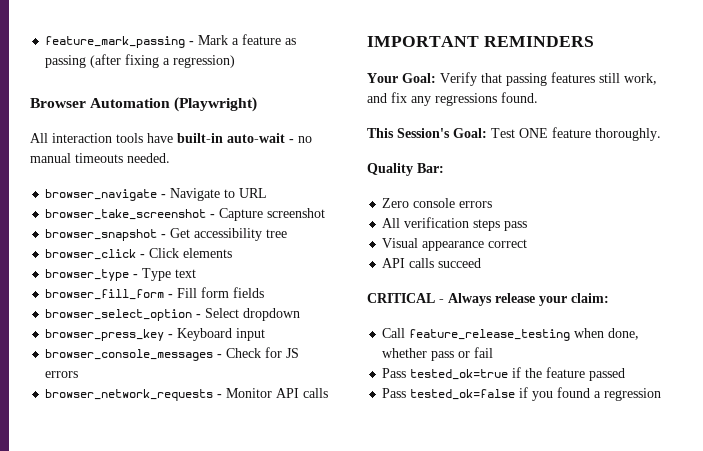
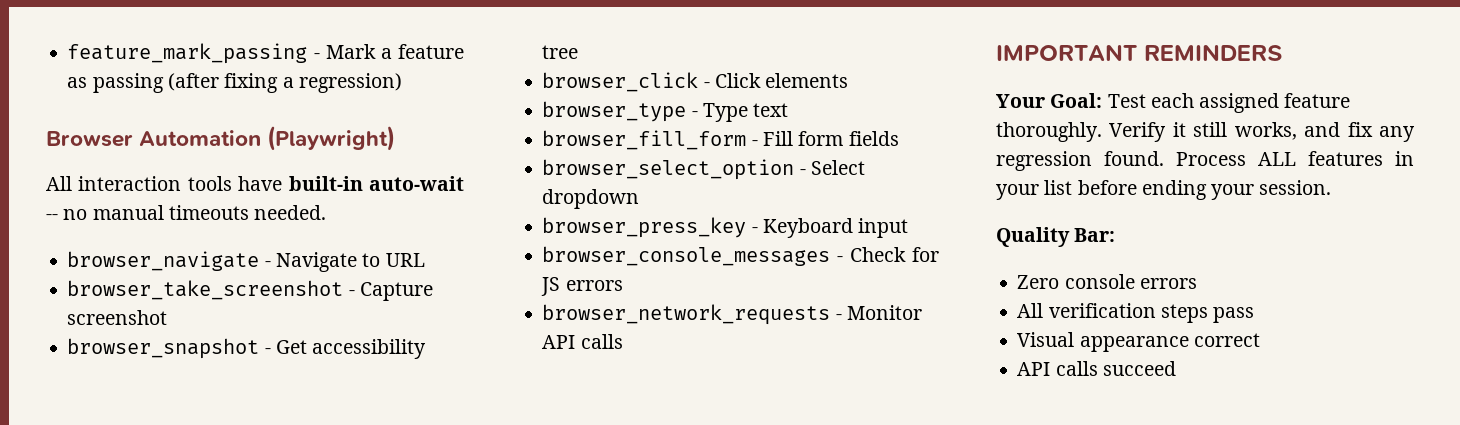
- All interaction tools have built-in auto-wait - no manual timeouts needed.
+ All interaction tools have built-in auto-wait -- no manual timeouts needed.
- Your Goal: Verify that passing features still work, and fix any regressions found.
- This Session's Goal: Test ONE feature thoroughly.
+ Your Goal: Test each assigned feature thoroughly. Verify it still works, and fix any regression found. Process ALL features in your list before ending your session.
- CRITICAL - Always release your claim:
- Call feature_release_testing when done, whether pass or fail
- Pass tested_ok=true if the feature passed
- Pass tested_ok=false if you found a regression

